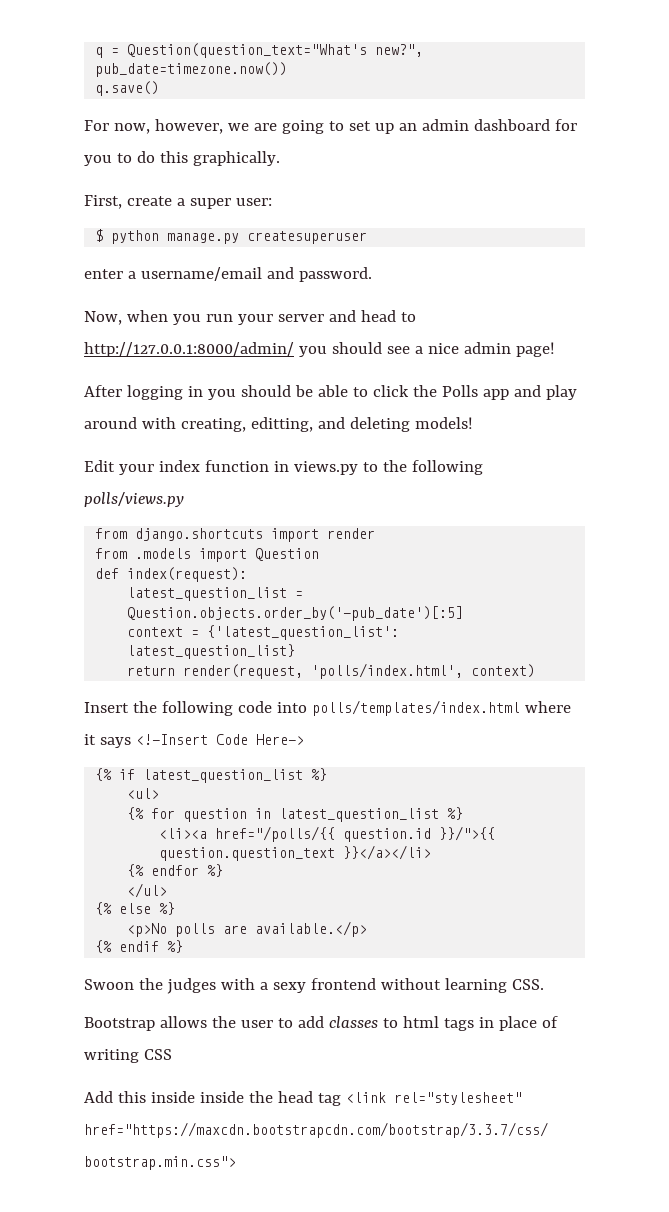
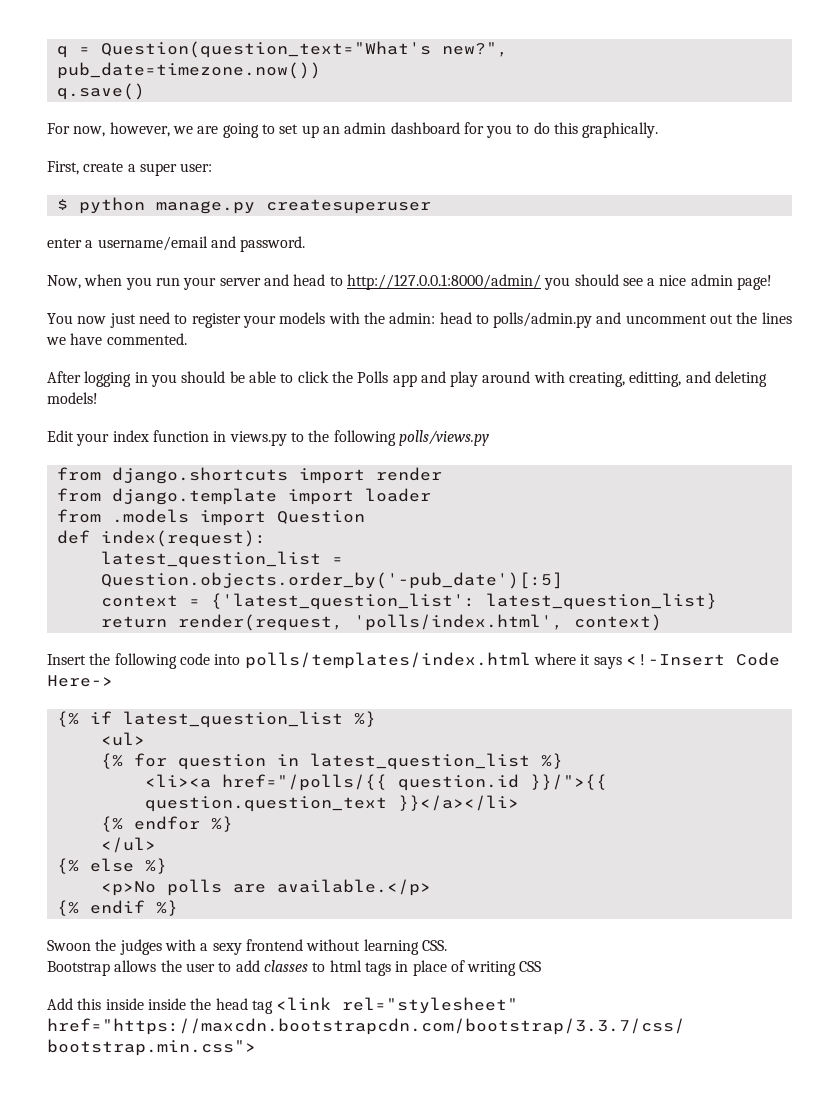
+ You now just need to register your models with the admin: head to polls/admin.py and uncomment out the lines we have commented.
+ from django.template import loader

